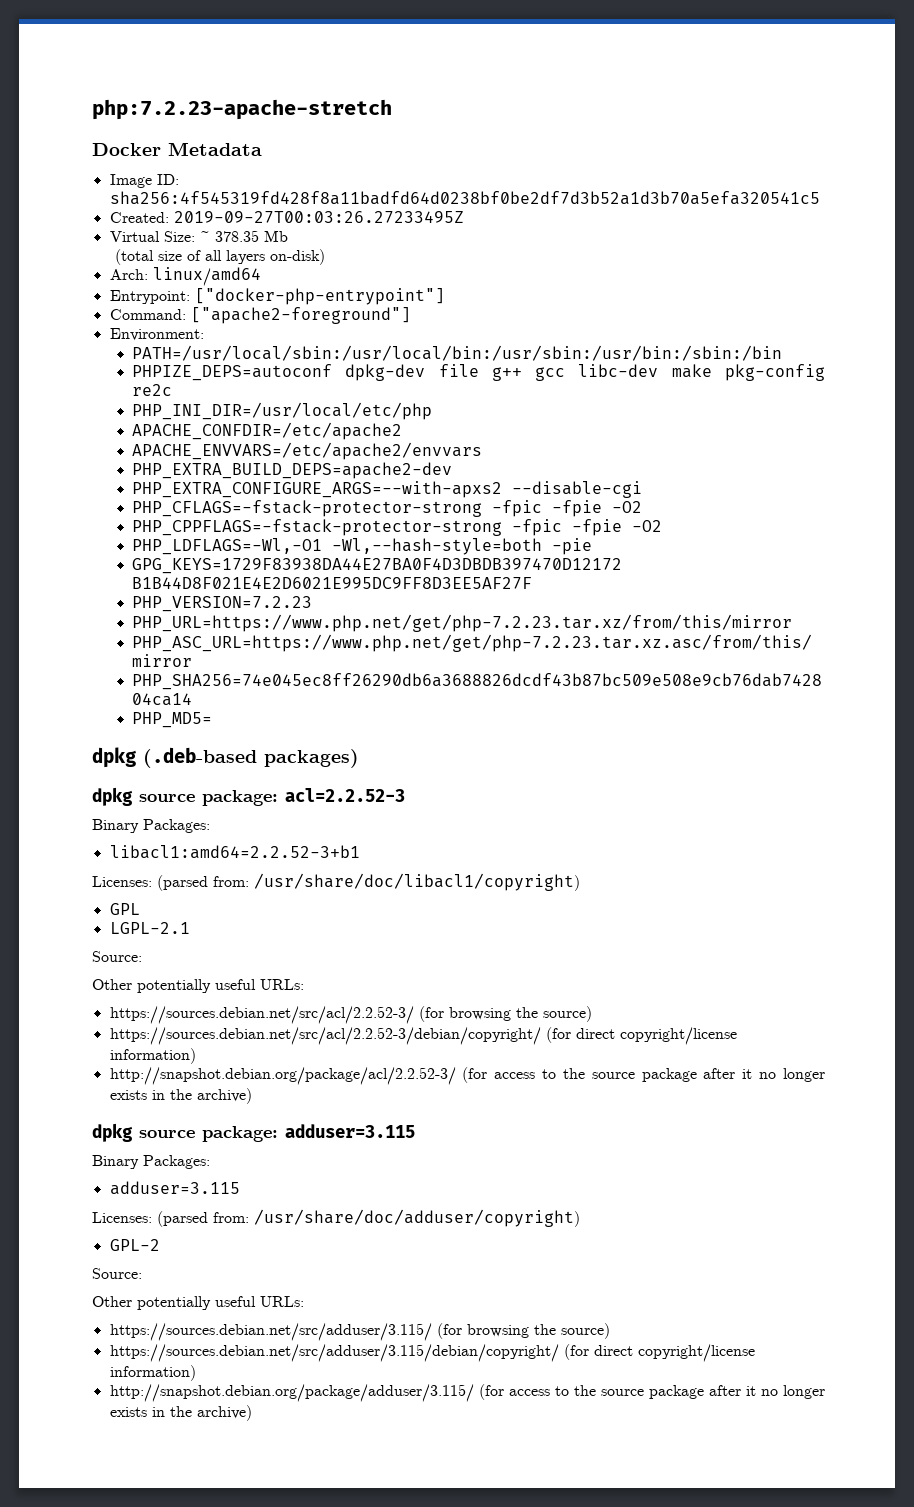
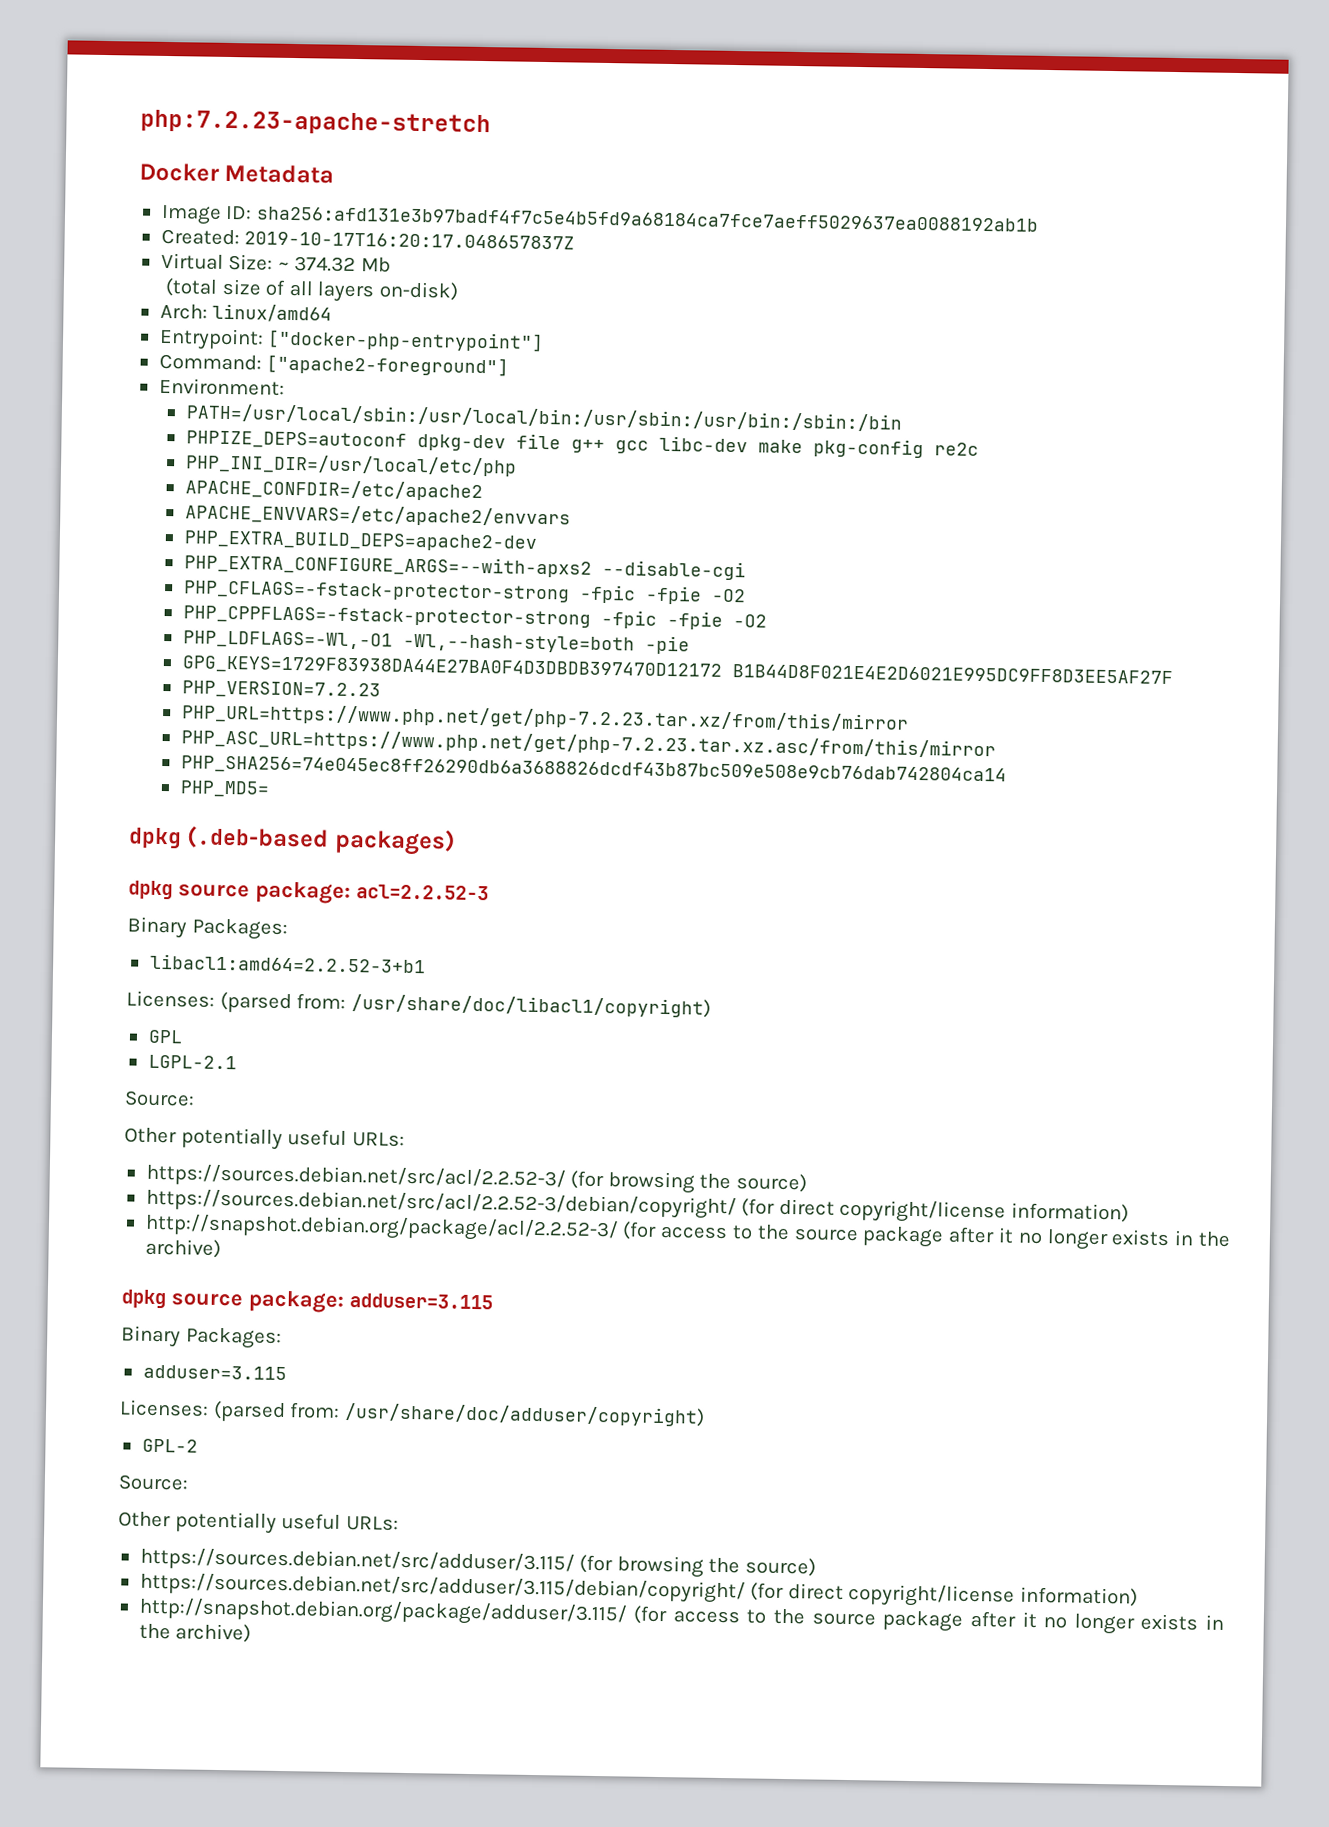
- Image ID: sha256:4f545319fd428f8a11badfd64d0238bf0be2df7d3b52a1d3b70a5efa320541c5
+ Image ID: sha256:afd131e3b97badf4f7c5e4b5fd9a68184ca7fce7aeff5029637ea0088192ab1b
- Created: 2019-09-27T00:03:26.27233495Z
+ Created: 2019-10-17T16:20:17.048657837Z
- Virtual Size: ~ 378.35 Mb
+ Virtual Size: ~ 374.32 Mb

